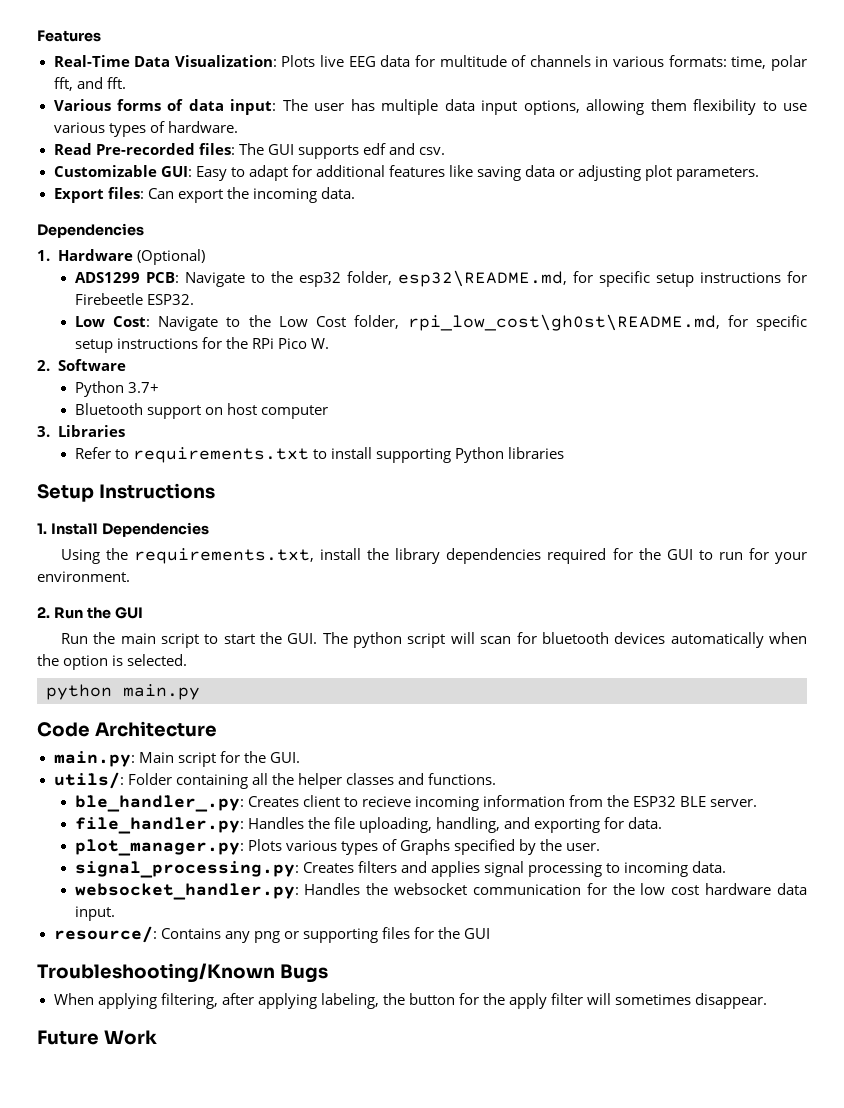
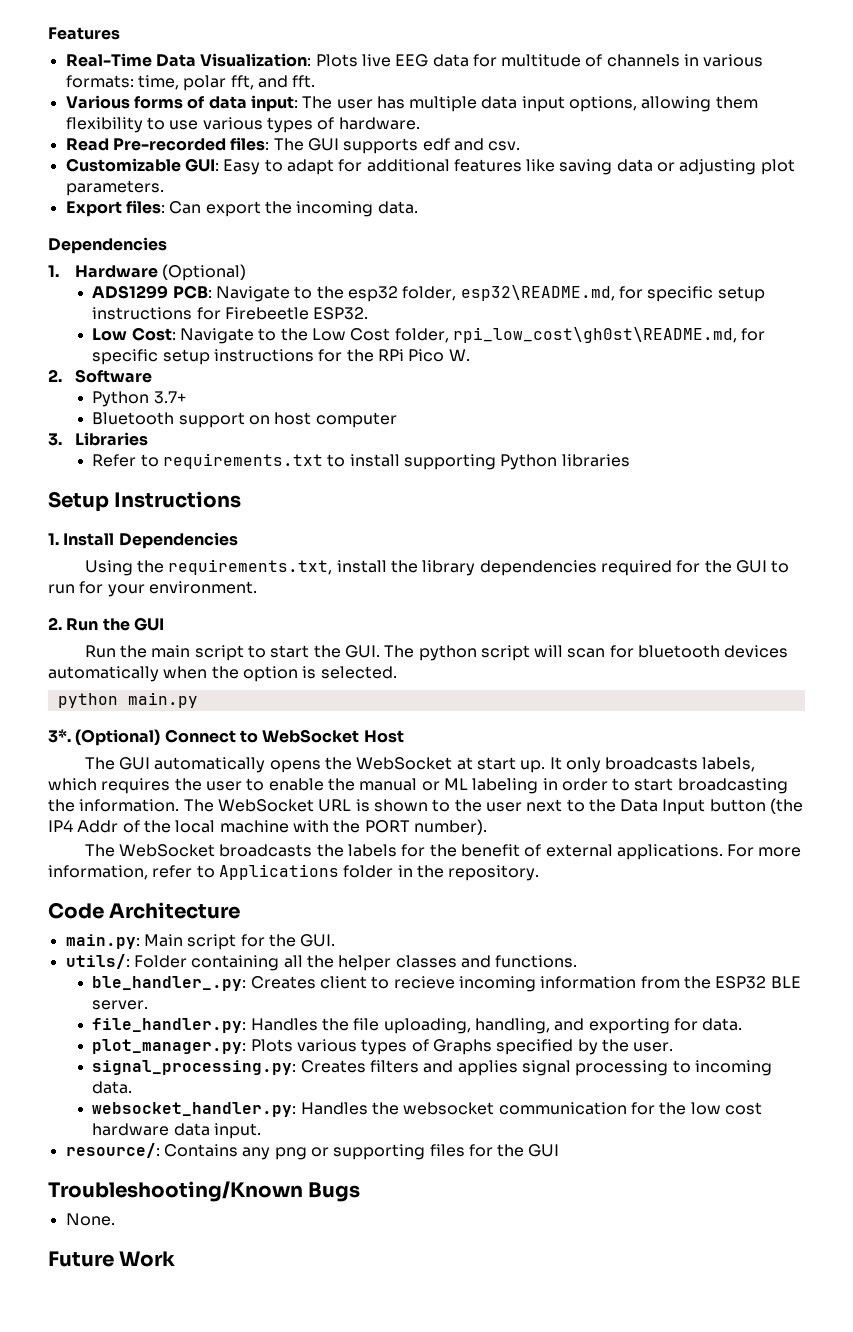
+ 3*. (Optional) Connect to WebSocket Host
+ The GUI automatically opens the WebSocket at start up. It only broadcasts labels, which requires the user to enable the manual or ML labeling in order to start broadcasting the information. The WebSocket URL is shown to the user next to the Data Input button (the IP4 Addr of the local machine with the PORT number).
+ The WebSocket broadcasts the labels for the benefit of external applications. For more information, refer to Applications folder in the repository.
- When applying filtering, after applying labeling, the button for the apply filter will sometimes disappear.
+ None.

